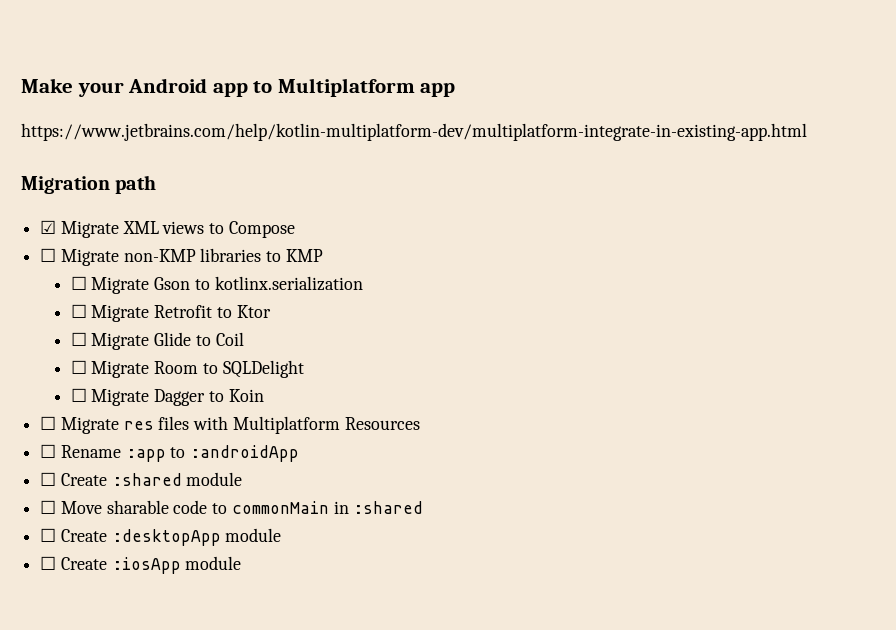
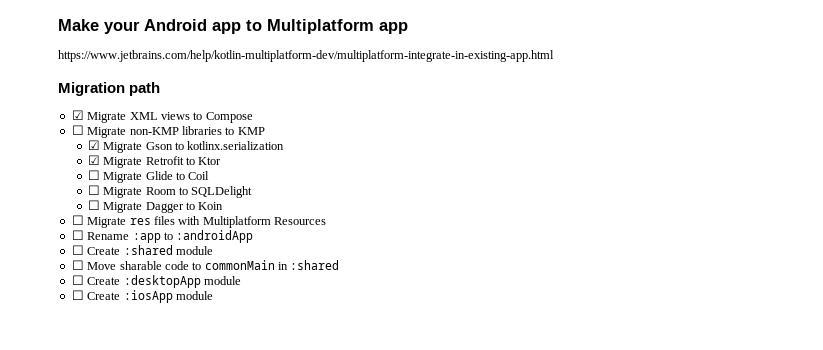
- ☐ Migrate Gson to kotlinx.serialization
+ ☑ Migrate Gson to kotlinx.serialization
- ☐ Migrate Retrofit to Ktor
+ ☑ Migrate Retrofit to Ktor

